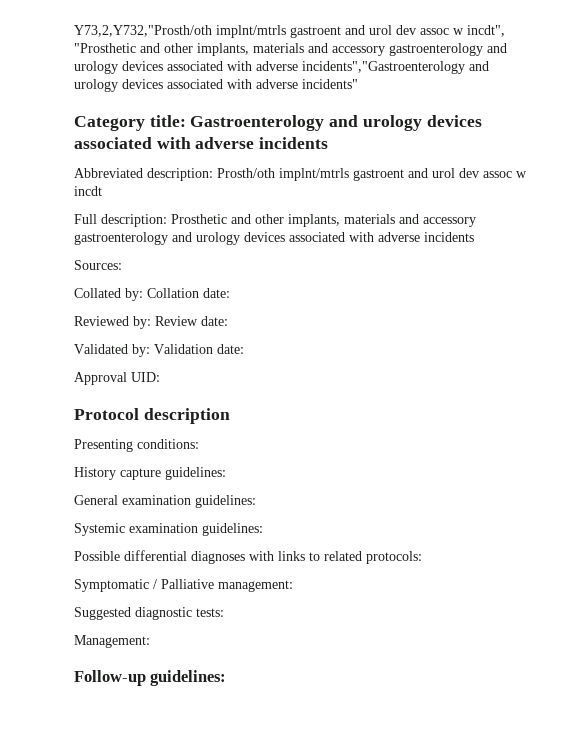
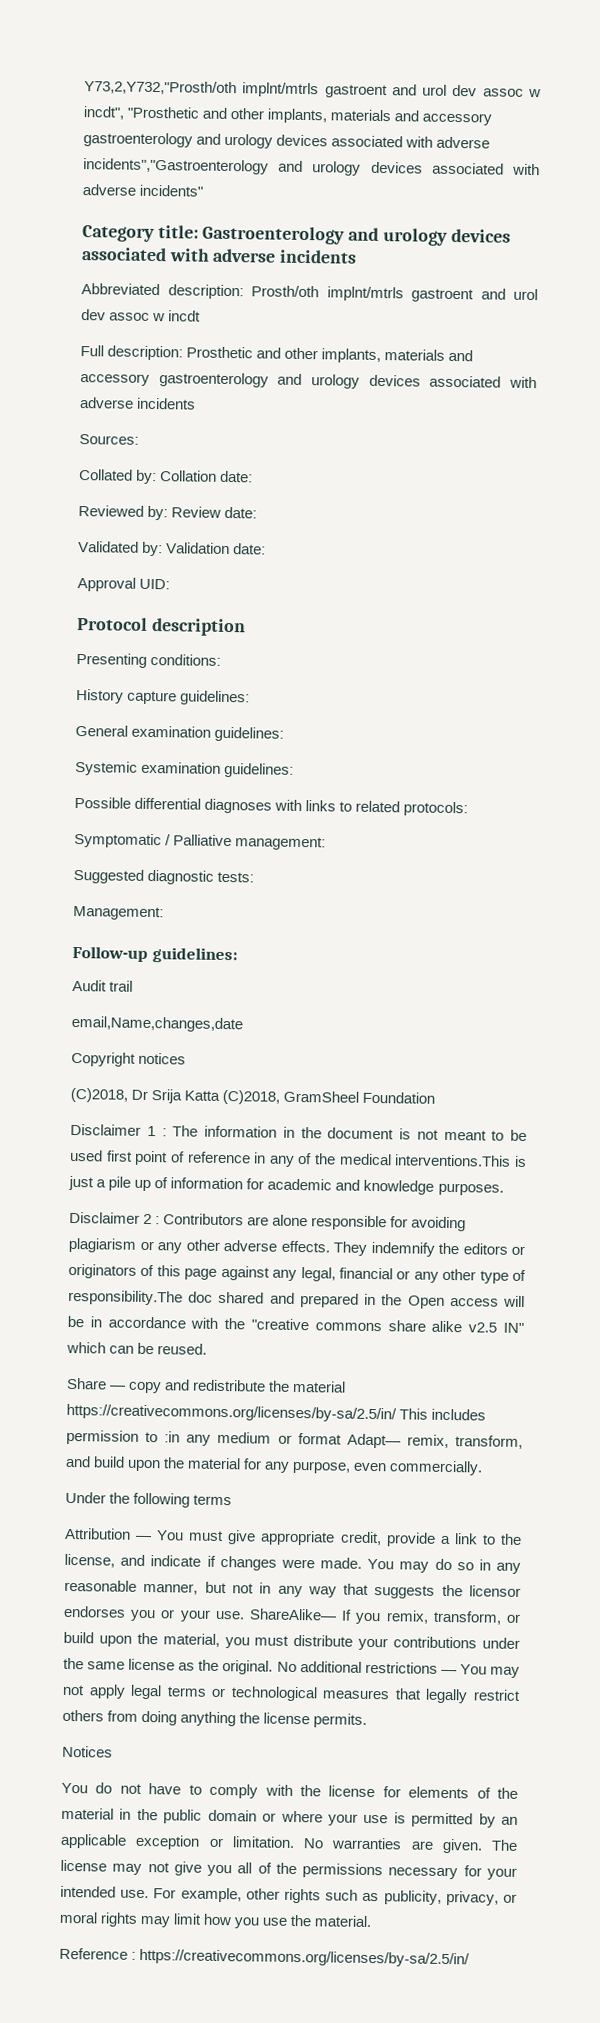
+ Audit trail
+ email,Name,changes,date
+ Copyright notices
+ (C)2018, Dr Srija Katta (C)2018, GramSheel Foundation
+ Disclaimer 1 : The information in the document is not meant to be used first point of reference in any of the medical interventions.This is just a pile up of information for academic and knowledge purposes.
+ Disclaimer 2 : Contributors are alone responsible for avoiding plagiarism or any other adverse effects. They indemnify the editors or originators of this page against any legal, financial or any other type of responsibility.The doc shared and prepared in the Open access will be in accordance with the "creative commons share alike v2.5 IN" which can be reused.
+ Share — copy and redistribute the material https://creativecommons.org/licenses/by-sa/2.5/in/ This includes permission to :in any medium or format Adapt— remix, transform, and build upon the material for any purpose, even commercially.
+ Under the following terms
+ Attribution — You must give appropriate credit, provide a link to the license, and indicate if changes were made. You may do so in any reasonable manner, but not in any way that suggests the licensor endorses you or your use. ShareAlike— If you remix, transform, or build upon the material, you must distribute your contributions under the same license as the original. No additional restrictions — You may not apply legal terms or technological measures that legally restrict others from doing anything the license permits.
+ Notices
+ You do not have to comply with the license for elements of the material in the public domain or where your use is permitted by an applicable exception or limitation. No warranties are given. The license may not give you all of the permissions necessary for your intended use. For example, other rights such as publicity, privacy, or moral rights may limit how you use the material.
+ Reference : https://creativecommons.org/licenses/by-sa/2.5/in/

